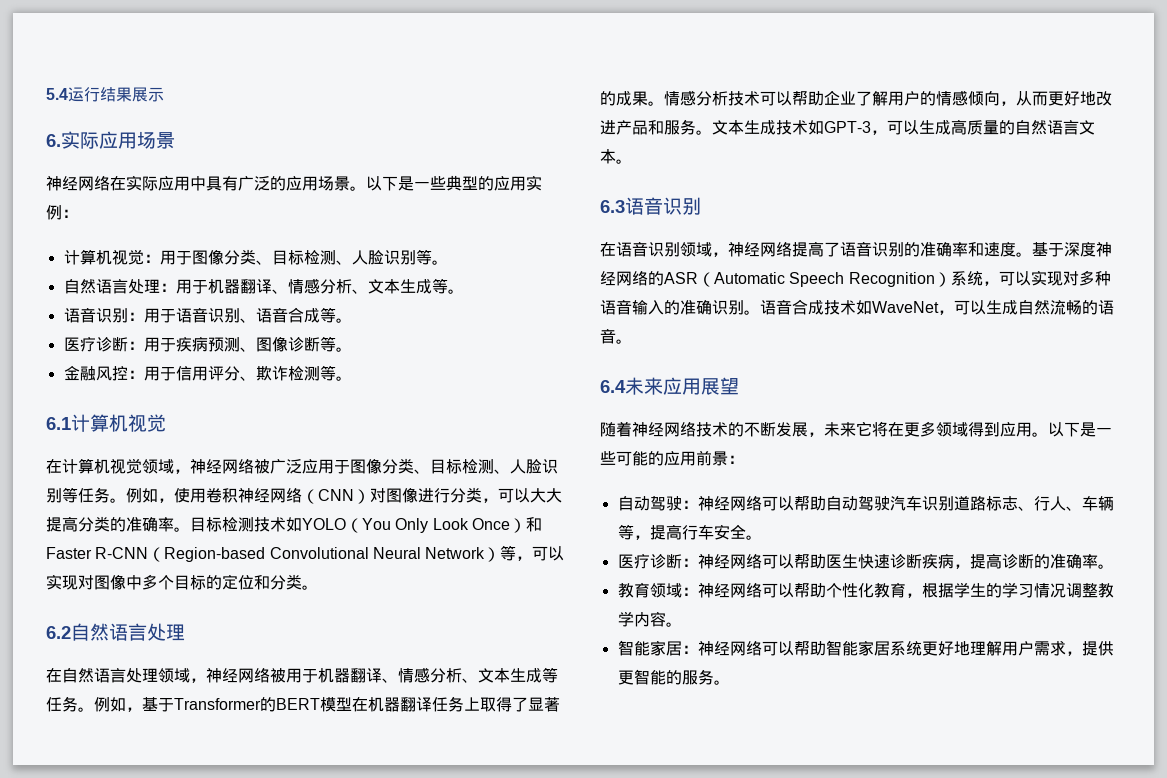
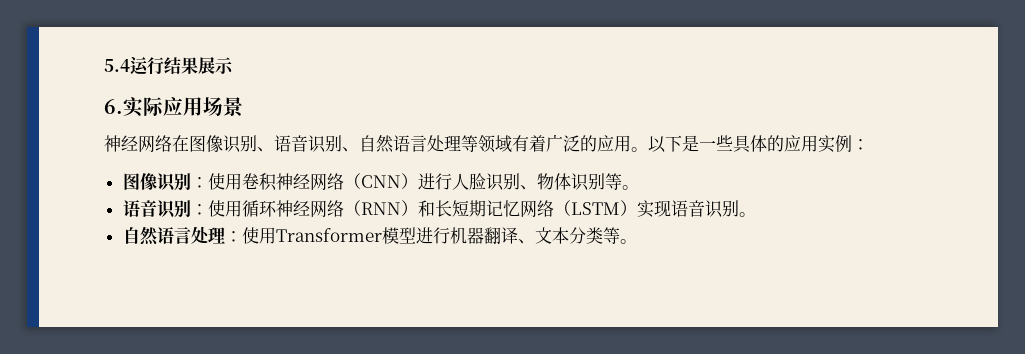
- 神经网络在实际应用中具有广泛的应用场景。以下是一些典型的应用实例：
+ 神经网络在图像识别、语音识别、自然语言处理等领域有着广泛的应用。以下是一些具体的应用实例：
- 计算机视觉：用于图像分类、目标检测、人脸识别等。
- 自然语言处理：用于机器翻译、情感分析、文本生成等。
- 语音识别：用于语音识别、语音合成等。
- 医疗诊断：用于疾病预测、图像诊断等。
- 金融风控：用于信用评分、欺诈检测等。
- 6.1计算机视觉
- 在计算机视觉领域，神经网络被广泛应用于图像分类、目标检测、人脸识别等任务。例如，使用卷积神经网络（CNN）对图像进行分类，可以大大提高分类的准确率。目标检测技术如YOLO（You Only Look Once）和Faster R-CNN（Region-based Convolutional Neural Network）等，可以实现对图像中多个目标的定位和分类。
- 6.2自然语言处理
- 在自然语言处理领域，神经网络被用于机器翻译、情感分析、文本生成等任务。例如，基于Transformer的BERT模型在机器翻译任务上取得了显著的成果。情感分析技术可以帮助企业了解用户的情感倾向，从而更好地改进产品和服务。文本生成技术如GPT-3，可以生成高质量的自然语言文本。
- 6.3语音识别
- 在语音识别领域，神经网络提高了语音识别的准确率和速度。基于深度神经网络的ASR（Automatic Speech Recognition）系统，可以实现对多种语音输入的准确识别。语音合成技术如WaveNet，可以生成自然流畅的语音。
- 6.4未来应用展望
- 随着神经网络技术的不断发展，未来它将在更多领域得到应用。以下是一些可能的应用前景：
- 自动驾驶：神经网络可以帮助自动驾驶汽车识别道路标志、行人、车辆等，提高行车安全。
- 医疗诊断：神经网络可以帮助医生快速诊断疾病，提高诊断的准确率。
- 教育领域：神经网络可以帮助个性化教育，根据学生的学习情况调整教学内容。
- 智能家居：神经网络可以帮助智能家居系统更好地理解用户需求，提供更智能的服务。
+ 图像识别：使用卷积神经网络（CNN）进行人脸识别、物体识别等。
+ 语音识别：使用循环神经网络（RNN）和长短期记忆网络（LSTM）实现语音识别。
+ 自然语言处理：使用Transformer模型进行机器翻译、文本分类等。

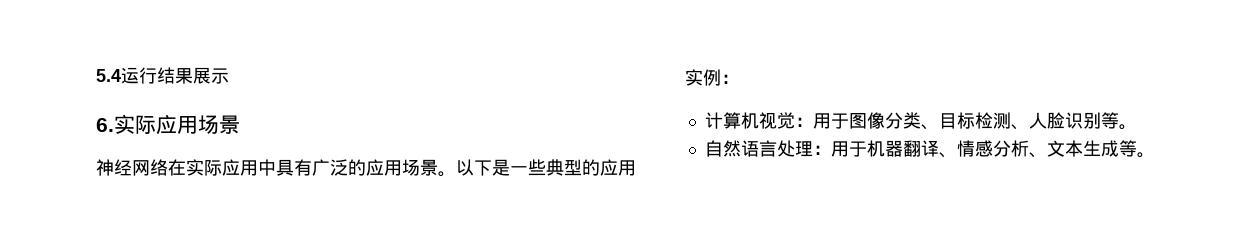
- 神经网络在图像识别、语音识别、自然语言处理等领域有着广泛的应用。
+ 神经网络在实际应用中具有广泛的应用场景。
- 以下是一些具体的应用实例：
+ 以下是一些典型的应用实例：
- 图像识别：使用卷积神经网络（CNN）进行人脸识别、物体识别等。
- 语音识别：使用循环神经网络（RNN）和长短期记忆网络（LSTM）实现语音识别。
- 自然语言处理：使用Transformer模型进行机器翻译、文本分类等。
+ 计算机视觉：用于图像分类、目标检测、人脸识别等。
+ 自然语言处理：用于机器翻译、情感分析、文本生成等。

